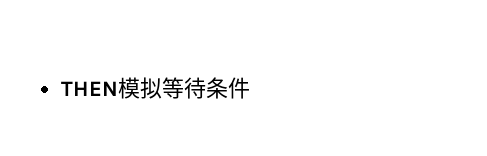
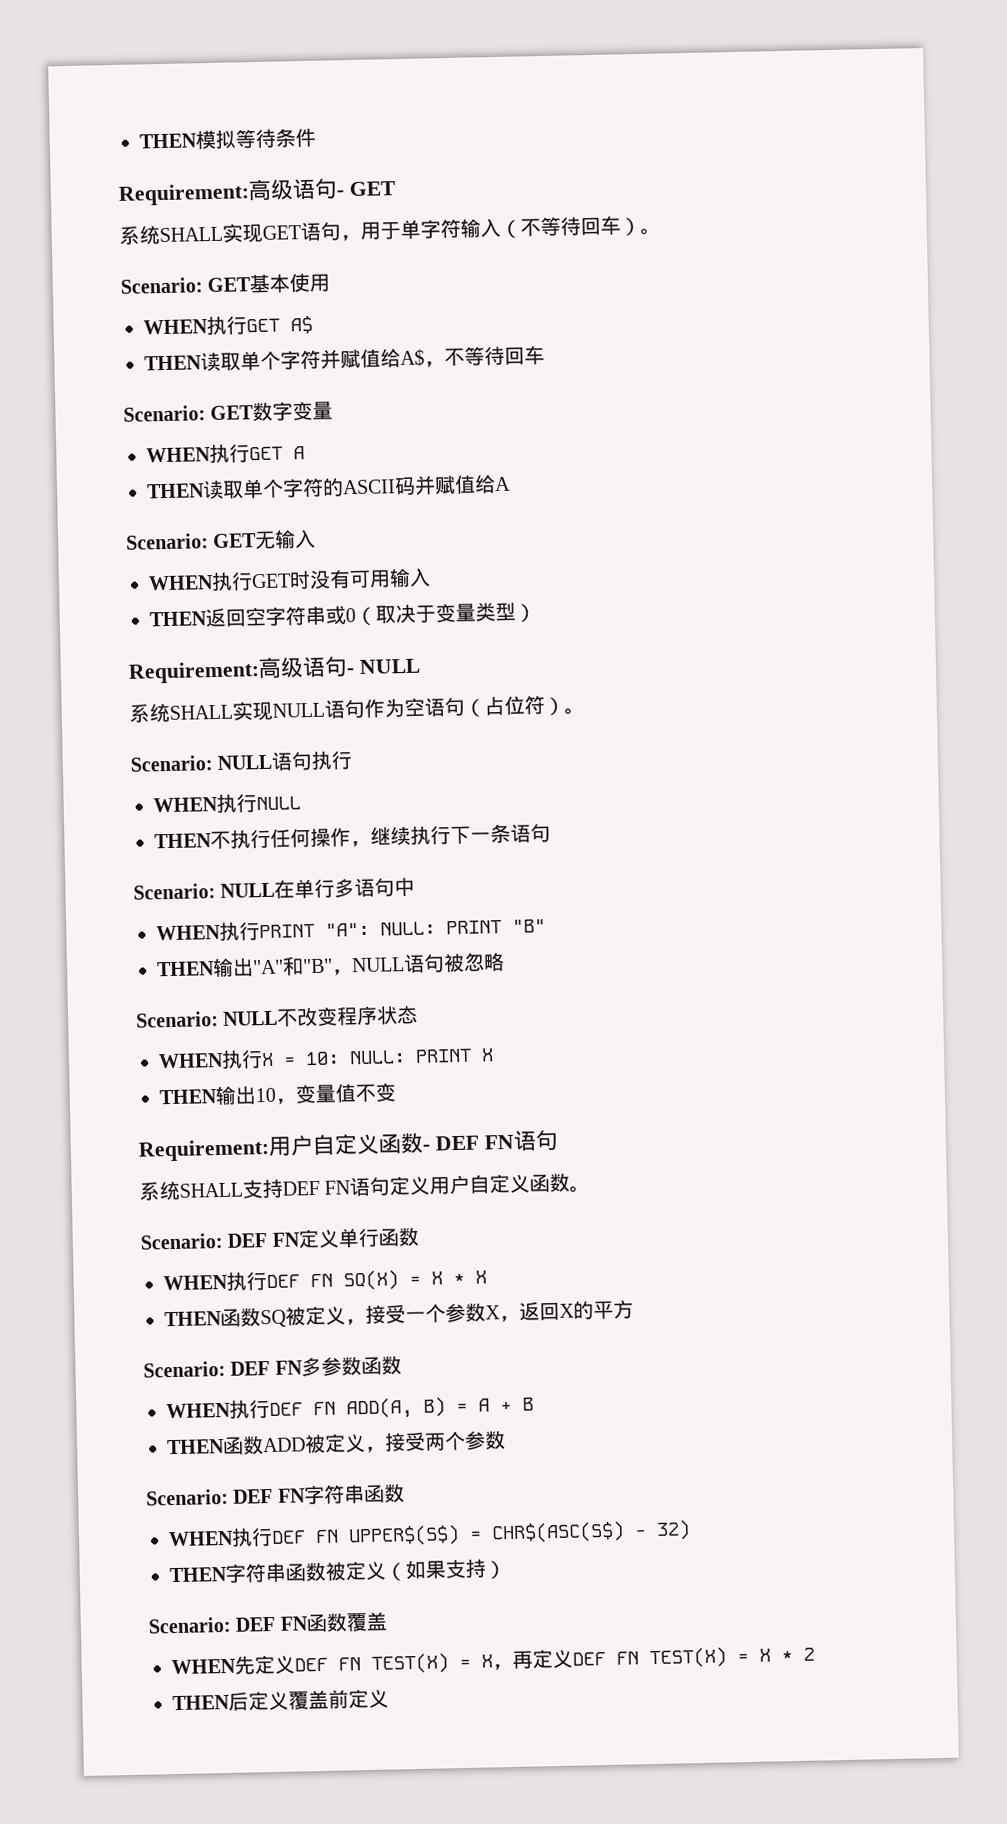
+ Requirement:高级语句- GET
+ 系统SHALL实现GET语句，用于单字符输入（不等待回车）。
+ Scenario: GET基本使用
+ WHEN执行GET A$
+ THEN读取单个字符并赋值给A$，不等待回车
+ Scenario: GET数字变量
+ WHEN执行GET A
+ THEN读取单个字符的ASCII码并赋值给A
+ Scenario: GET无输入
+ WHEN执行GET时没有可用输入
+ THEN返回空字符串或0（取决于变量类型）
+ Requirement:高级语句- NULL
+ 系统SHALL实现NULL语句作为空语句（占位符）。
+ Scenario: NULL语句执行
+ WHEN执行NULL
+ THEN不执行任何操作，继续执行下一条语句
+ Scenario: NULL在单行多语句中
+ WHEN执行PRINT "A": NULL: PRINT "B"
+ THEN输出"A"和"B"，NULL语句被忽略
+ Scenario: NULL不改变程序状态
+ WHEN执行X = 10: NULL: PRINT X
+ THEN输出10，变量值不变
+ Requirement:用户自定义函数- DEF FN语句
+ 系统SHALL支持DEF FN语句定义用户自定义函数。
+ Scenario: DEF FN定义单行函数
+ WHEN执行DEF FN SQ(X) = X * X
+ THEN函数SQ被定义，接受一个参数X，返回X的平方
+ Scenario: DEF FN多参数函数
+ WHEN执行DEF FN ADD(A, B) = A + B
+ THEN函数ADD被定义，接受两个参数
+ Scenario: DEF FN字符串函数
+ WHEN执行DEF FN UPPER$(S$) = CHR$(ASC(S$) - 32)
+ THEN字符串函数被定义（如果支持）
+ Scenario: DEF FN函数覆盖
+ WHEN先定义DEF FN TEST(X) = X，再定义DEF FN TEST(X) = X * 2
+ THEN后定义覆盖前定义

